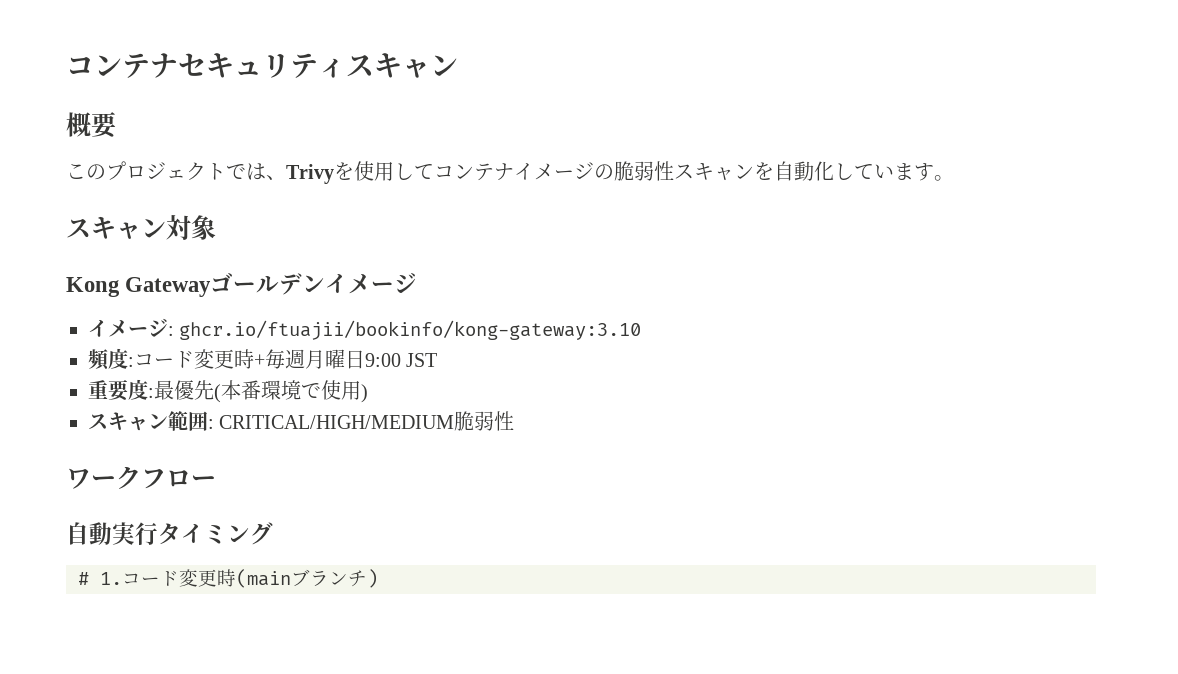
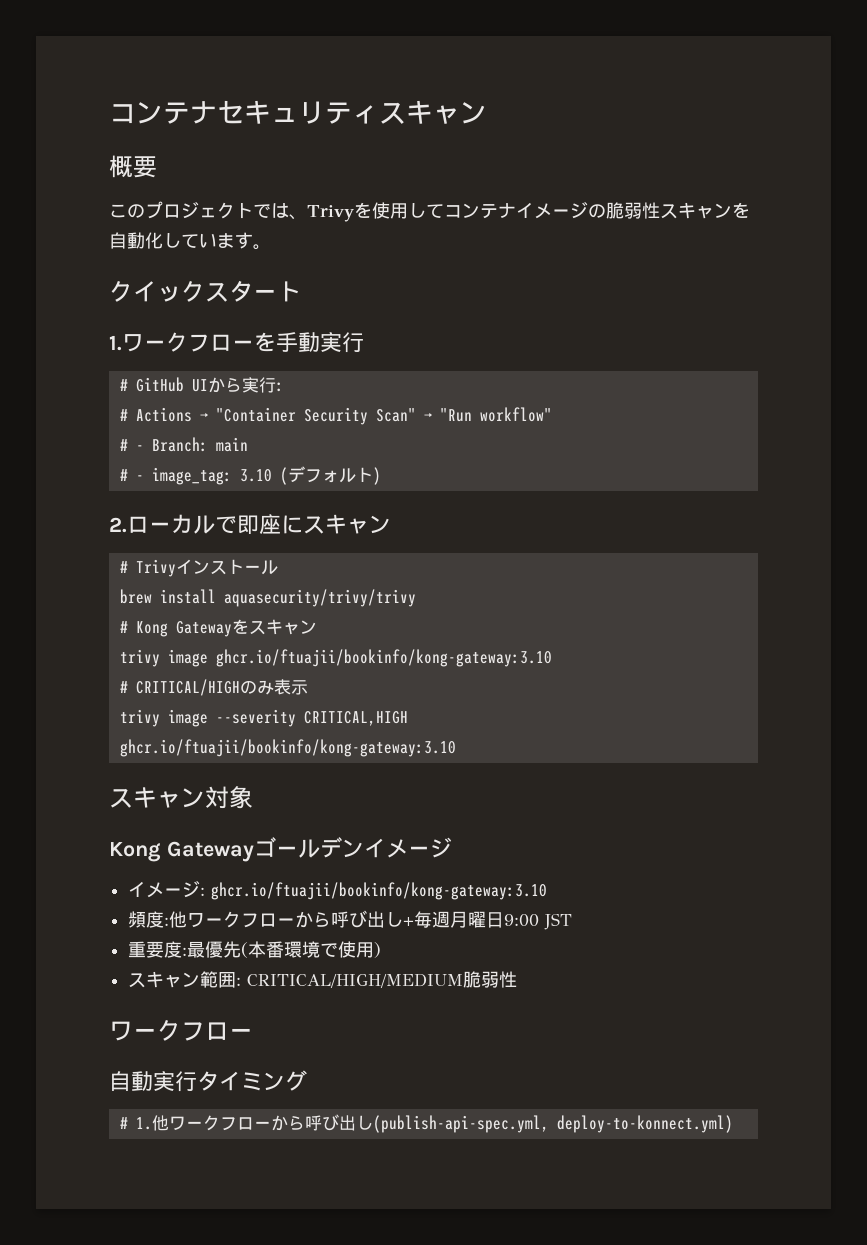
+ クイックスタート
+ 1.ワークフローを手動実行
+ # GitHub UIから実行:
+ # Actions → "Container Security Scan" → "Run workflow"
+ # - Branch: main
+ # - image_tag: 3.10 (デフォルト)
+ 2.ローカルで即座にスキャン
+ # Trivyインストール
+ brew install aquasecurity/trivy/trivy
+ # Kong Gatewayをスキャン
+ trivy image ghcr.io/ftuajii/bookinfo/kong-gateway:3.10
+ # CRITICAL/HIGHのみ表示
+ trivy image --severity CRITICAL,HIGH ghcr.io/ftuajii/bookinfo/kong-gateway:3.10
- 頻度:コード変更時+毎週月曜日9:00 JST
+ 頻度:他ワークフローから呼び出し+毎週月曜日9:00 JST
- # 1.コード変更時(mainブランチ)
+ # 1.他ワークフローから呼び出し(publish-api-spec.yml, deploy-to-konnect.yml)

